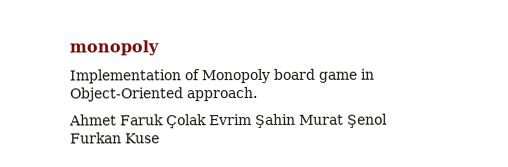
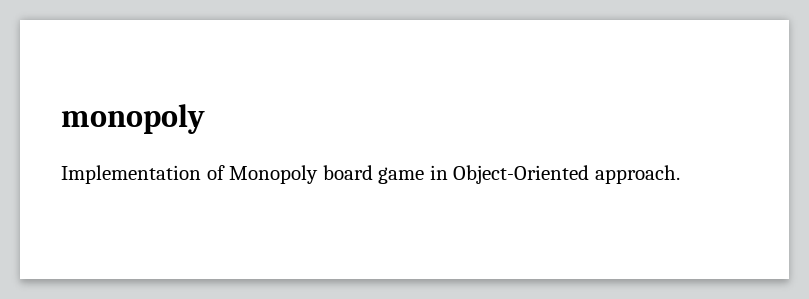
- Ahmet Faruk Çolak Evrim Şahin Murat Şenol Furkan Kuse

